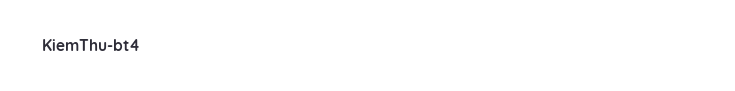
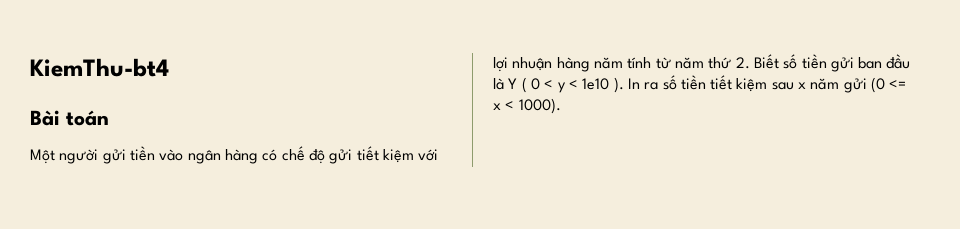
+ Bài toán
+ Một người gửi tiền vào ngân hàng có chế độ gửi tiết kiệm với lợi nhuận hàng năm tính từ năm thứ 2. Biết số tiền gửi ban đầu là Y ( 0 < y < 1e10 ). In ra số tiền tiết kiệm sau x năm gửi (0 <= x < 1000).

